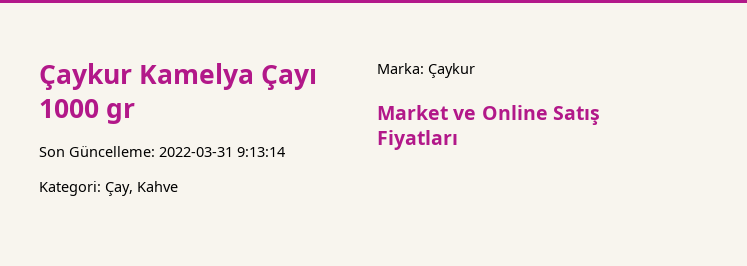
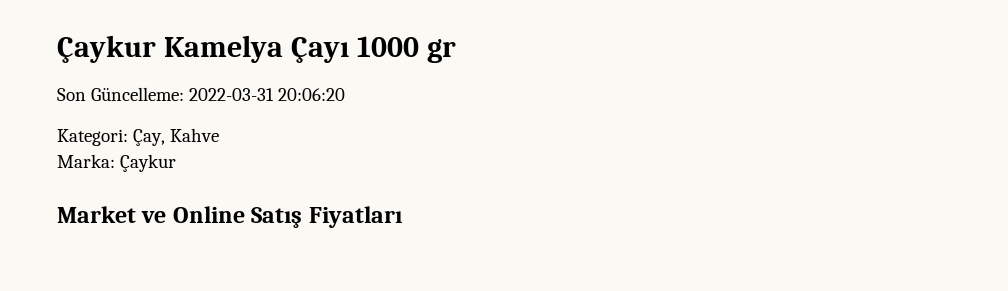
- Son Güncelleme: 2022-03-31 9:13:14
+ Son Güncelleme: 2022-03-31 20:06:20

